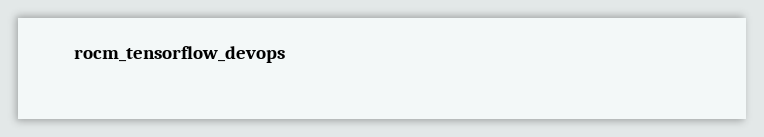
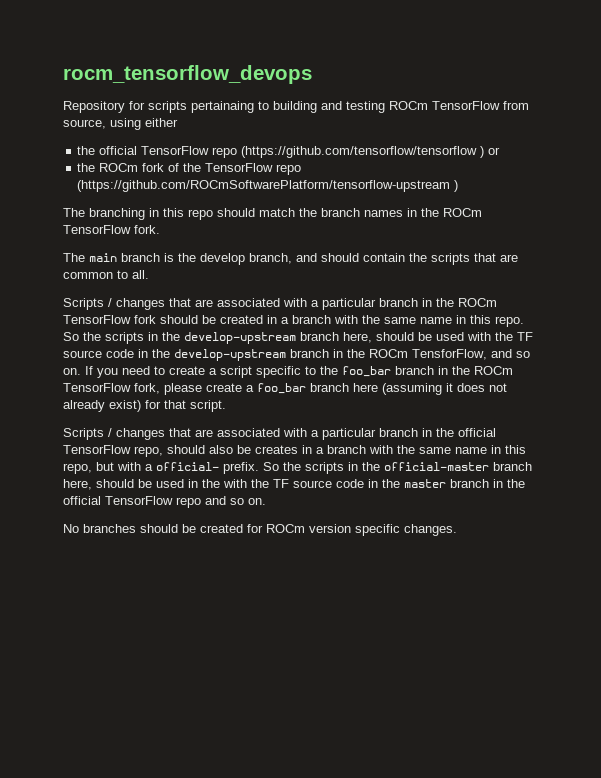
+ Repository for scripts pertainaing to building and testing ROCm TensorFlow from source, using either
+ the official TensorFlow repo (https://github.com/tensorflow/tensorflow ) or
+ the ROCm fork of the TensorFlow repo (https://github.com/ROCmSoftwarePlatform/tensorflow-upstream )
+ The branching in this repo should match the branch names in the ROCm TensorFlow fork.
+ The main branch is the develop branch, and should contain the scripts that are common to all.
+ Scripts / changes that are associated with a particular branch in the ROCm TensorFlow fork should be created in a branch with the same name in this repo. So the scripts in the develop-upstream branch here, should be used with the TF source code in the develop-upstream branch in the ROCm TensforFlow, and so on. If you need to create a script specific to the foo_bar branch in the ROCm TensorFlow fork, please create a foo_bar branch here (assuming it does not already exist) for that script.
+ Scripts / changes that are associated with a particular branch in the official TensorFlow repo, should also be creates in a branch with the same name in this repo, but with a official- prefix. So the scripts in the official-master branch here, should be used in the with the TF source code in the master branch in the official TensorFlow repo and so on.
+ No branches should be created for ROCm version specific changes.

